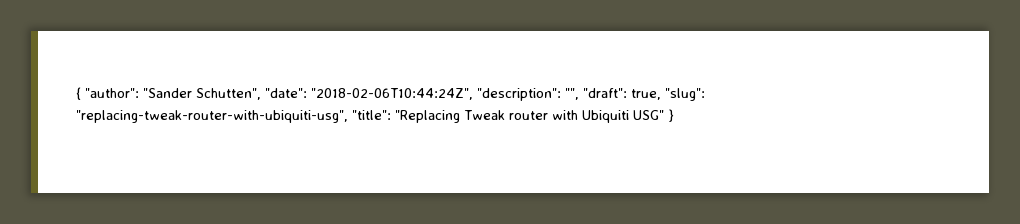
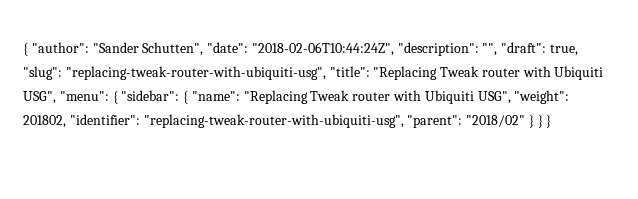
- { "author": "Sander Schutten", "date": "2018-02-06T10:44:24Z", "description": "", "draft": true, "slug": "replacing-tweak-router-with-ubiquiti-usg", "title": "Replacing Tweak router with Ubiquiti USG" }
+ { "author": "Sander Schutten", "date": "2018-02-06T10:44:24Z", "description": "", "draft": true, "slug": "replacing-tweak-router-with-ubiquiti-usg", "title": "Replacing Tweak router with Ubiquiti USG", "menu": { "sidebar": { "name": "Replacing Tweak router with Ubiquiti USG", "weight": 201802, "identifier": "replacing-tweak-router-with-ubiquiti-usg", "parent": "2018/02" } } }

